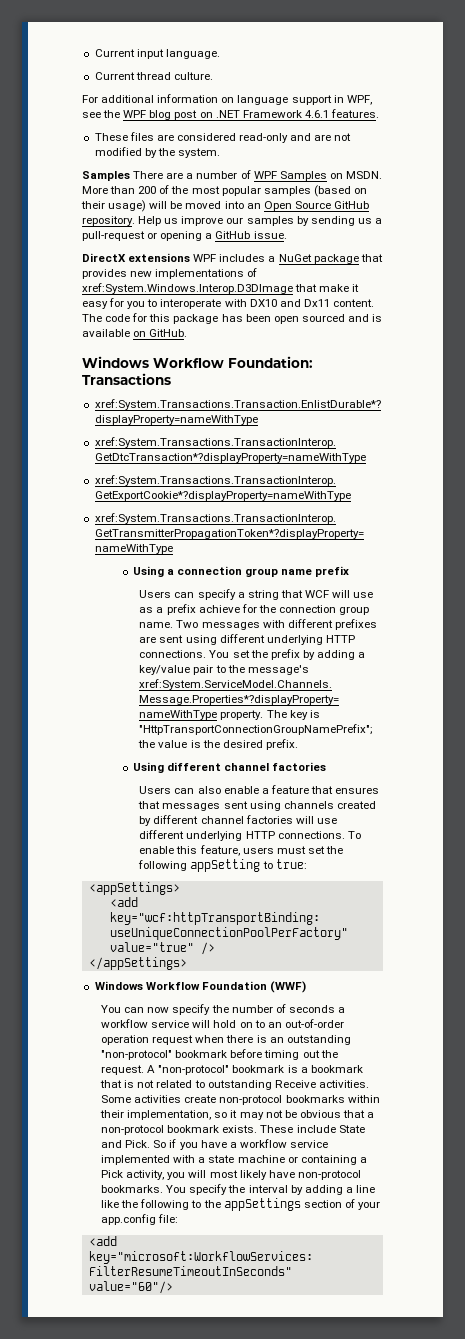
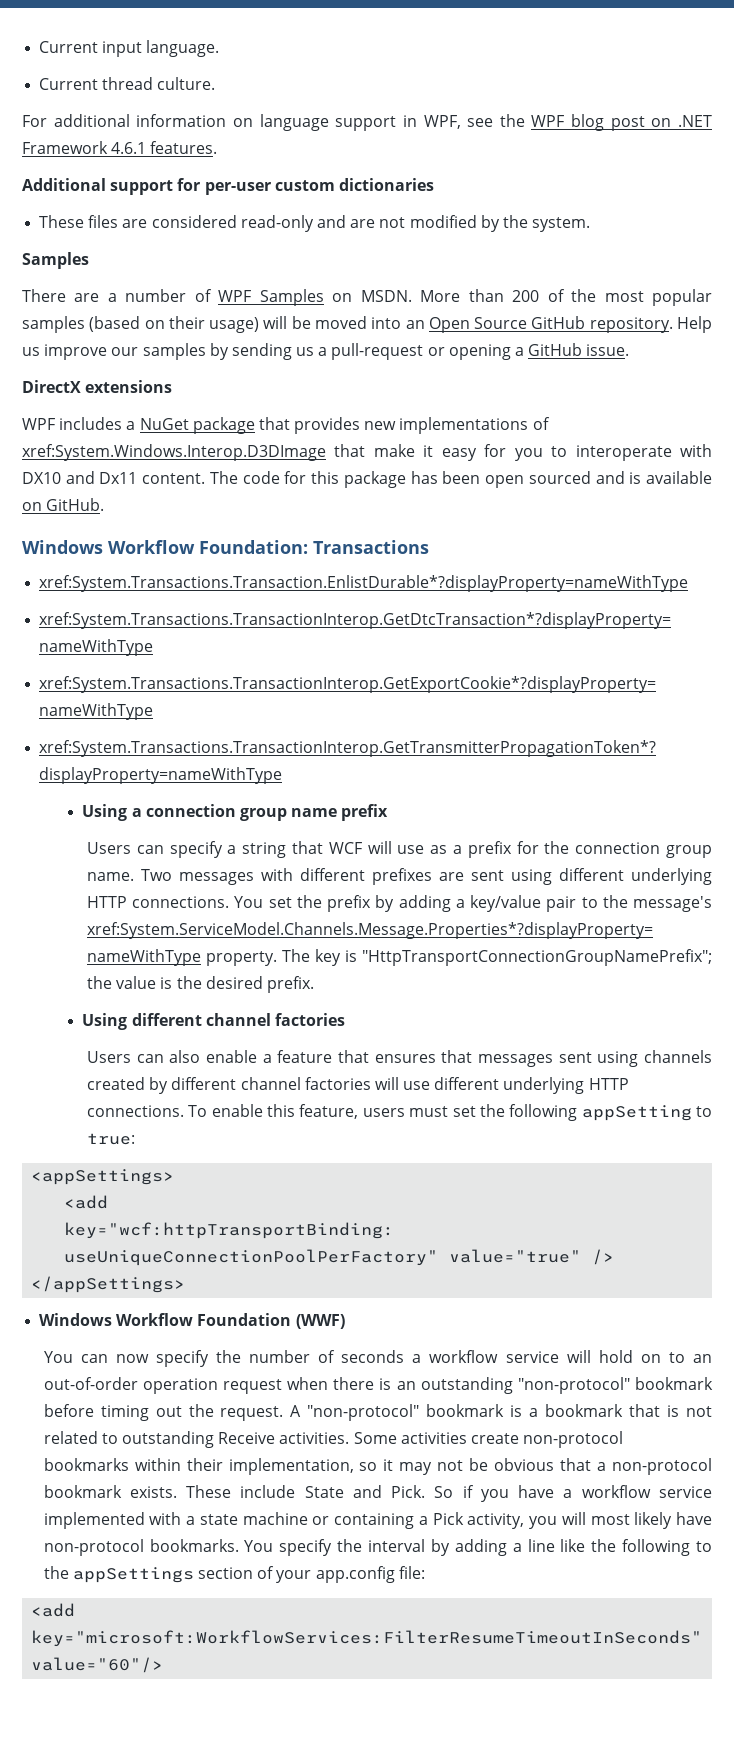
+ Additional support for per-user custom dictionaries
  These files are considered read-only and are not modified by the system.
- Samples There are a number of WPF Samples on MSDN.
+ Samples
+ There are a number of WPF Samples on MSDN.
- DirectX extensions WPF includes a NuGet package that provides new implementations of xref:System.Windows.Interop.D3DImage that make it easy for you to interoperate with DX10 and Dx11 content.
+ DirectX extensions
+ WPF includes a NuGet package that provides new implementations of xref:System.Windows.Interop.D3DImage that make it easy for you to interoperate with DX10 and Dx11 content.
- Users can specify a string that WCF will use as a prefix achieve for the connection group name.
+ Users can specify a string that WCF will use as a prefix for the connection group name.

